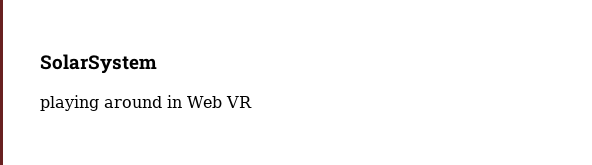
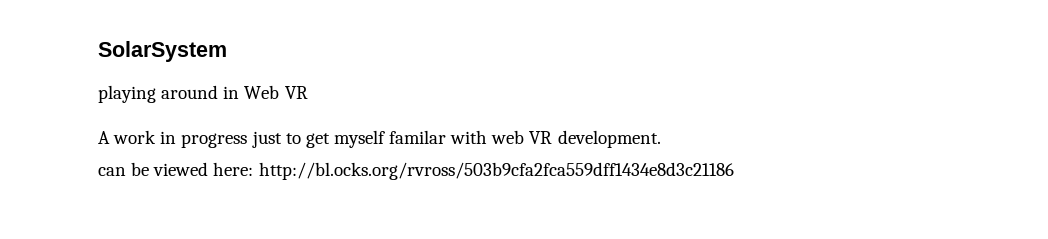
+ A work in progress just to get myself familar with web VR development.
+ can be viewed here: http://bl.ocks.org/rvross/503b9cfa2fca559dff1434e8d3c21186

